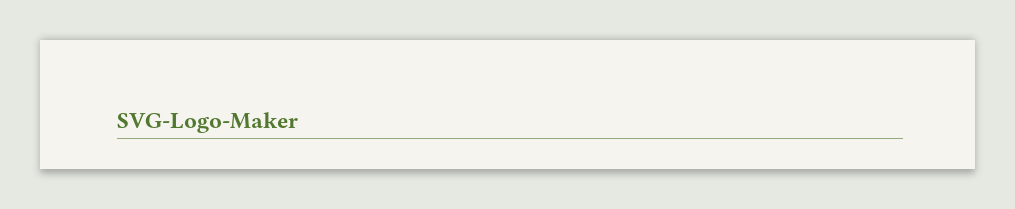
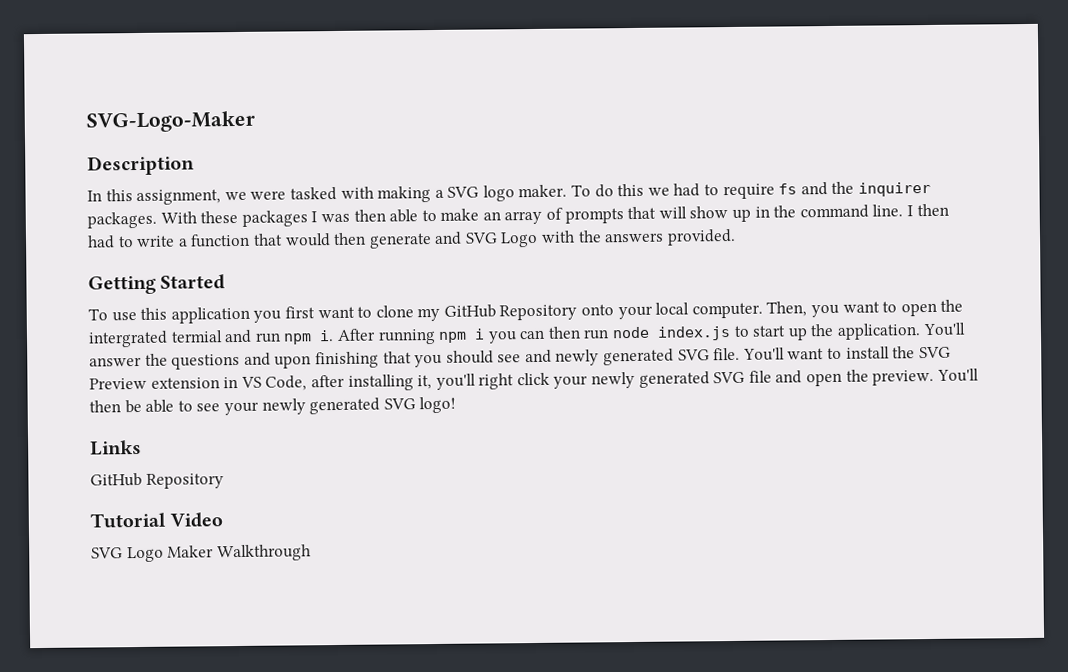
+ Description
+ In this assignment, we were tasked with making a SVG logo maker. To do this we had to require fs and the inquirer packages. With these packages I was then able to make an array of prompts that will show up in the command line. I then had to write a function that would then generate and SVG Logo with the answers provided.
+ Getting Started
+ To use this application you first want to clone my GitHub Repository onto your local computer. Then, you want to open the intergrated termial and run npm i. After running npm i you can then run node index.js to start up the application. You'll answer the questions and upon finishing that you should see and newly generated SVG file. You'll want to install the SVG Preview extension in VS Code, after installing it, you'll right click your newly generated SVG file and open the preview. You'll then be able to see your newly generated SVG logo!
+ Links
+ GitHub Repository
+ Tutorial Video
+ SVG Logo Maker Walkthrough

